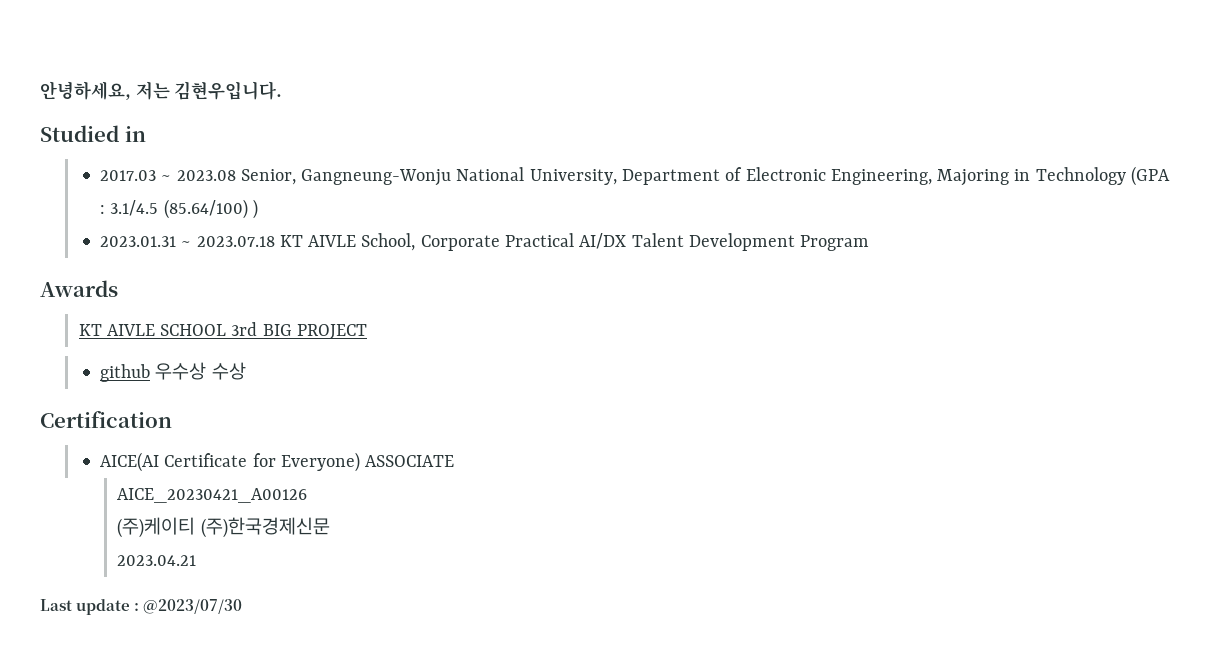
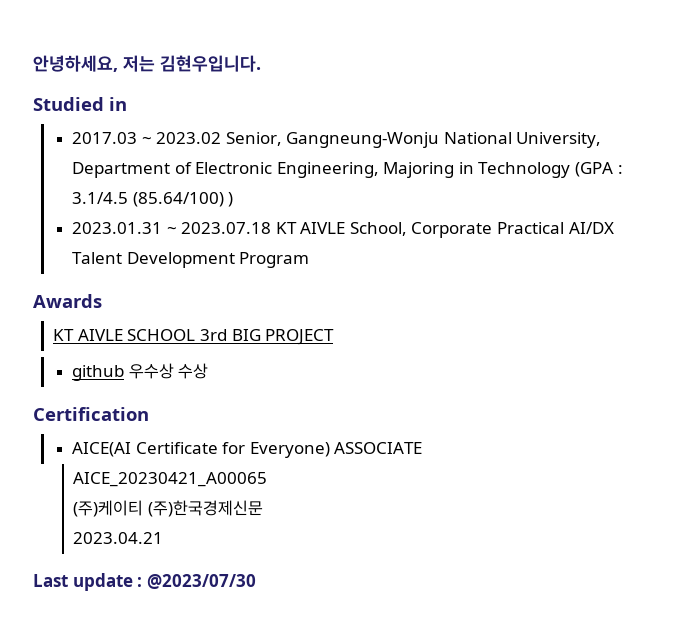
- 2017.03 ~ 2023.08 Senior, Gangneung-Wonju National University, Department of Electronic Engineering, Majoring in Technology (GPA : 3.1/4.5 (85.64/100) )
+ 2017.03 ~ 2023.02 Senior, Gangneung-Wonju National University, Department of Electronic Engineering, Majoring in Technology (GPA : 3.1/4.5 (85.64/100) )
- AICE_20230421_A00126
+ AICE_20230421_A00065

